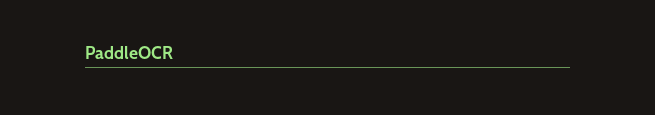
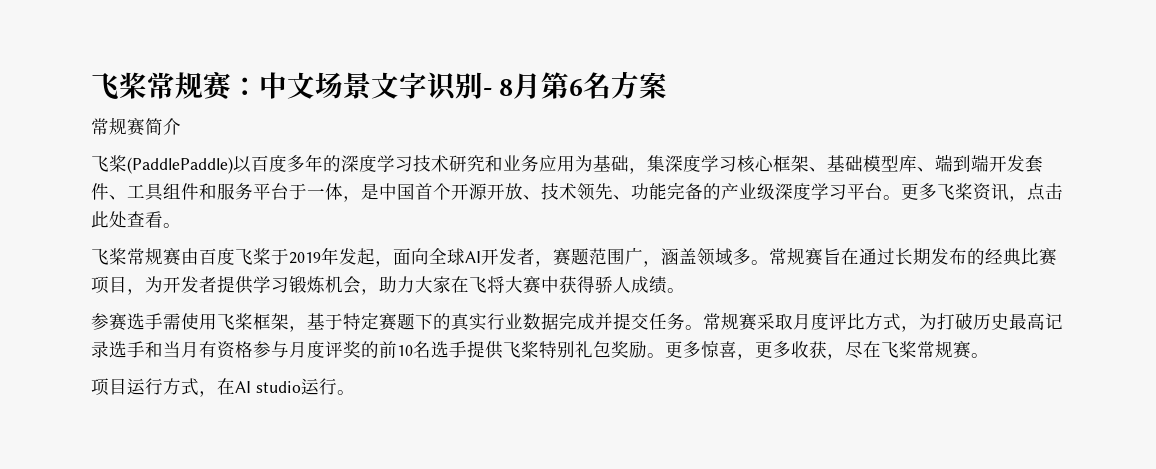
- PaddleOCR
+ 飞桨常规赛：中文场景文字识别- 8月第6名方案
+ 常规赛简介
+ 飞桨(PaddlePaddle)以百度多年的深度学习技术研究和业务应用为基础，集深度学习核心框架、基础模型库、端到端开发套件、工具组件和服务平台于一体，是中国首个开源开放、技术领先、功能完备的产业级深度学习平台。更多飞桨资讯，点击此处查看。
+ 飞桨常规赛由百度飞桨于2019年发起，面向全球AI开发者，赛题范围广，涵盖领域多。常规赛旨在通过长期发布的经典比赛项目，为开发者提供学习锻炼机会，助力大家在飞将大赛中获得骄人成绩。
+ 参赛选手需使用飞桨框架，基于特定赛题下的真实行业数据完成并提交任务。常规赛采取月度评比方式，为打破历史最高记录选手和当月有资格参与月度评奖的前10名选手提供飞桨特别礼包奖励。更多惊喜，更多收获，尽在飞桨常规赛。
+ 项目运行方式，在AI studio运行。

